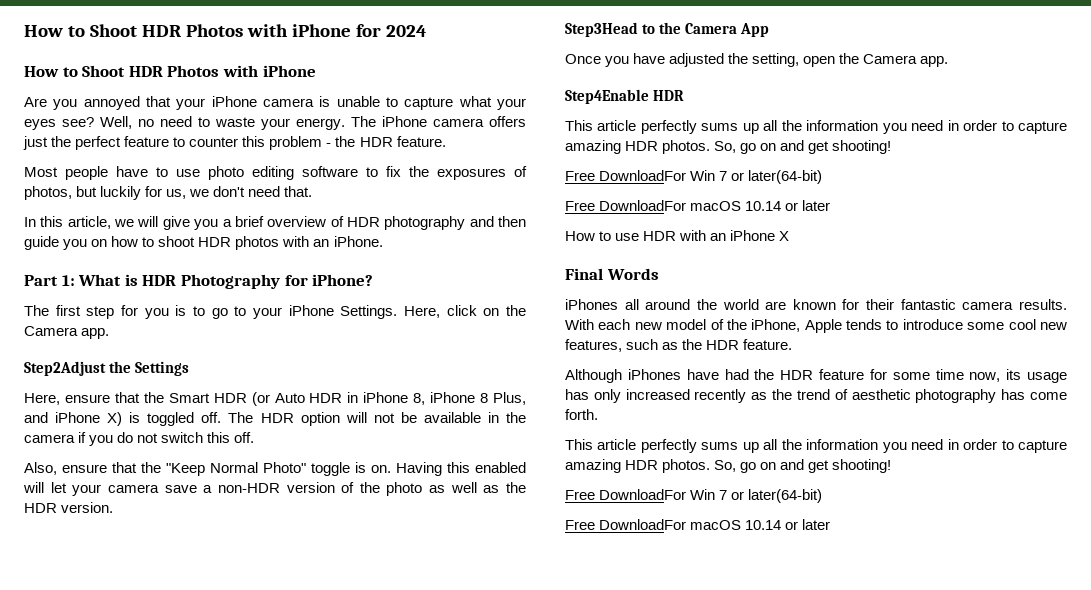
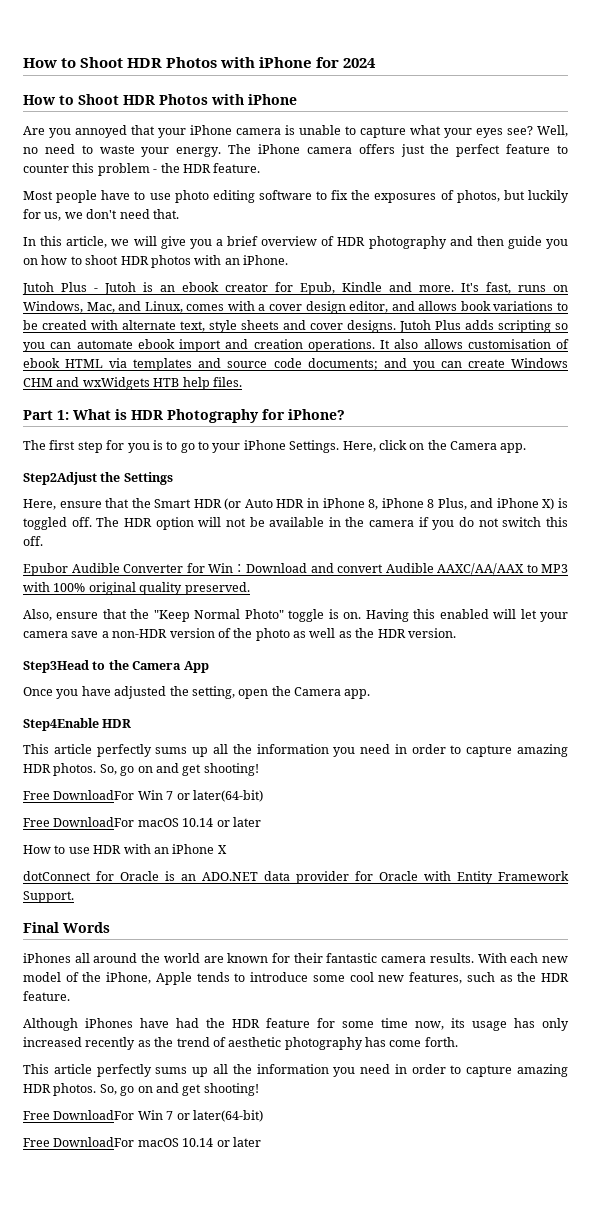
+ Jutoh Plus - Jutoh is an ebook creator for Epub, Kindle and more. It's fast, runs on Windows, Mac, and Linux, comes with a cover design editor, and allows book variations to be created with alternate text, style sheets and cover designs. Jutoh Plus adds scripting so you can automate ebook import and creation operations. It also allows customisation of ebook HTML via templates and source code documents; and you can create Windows CHM and wxWidgets HTB help files.
+ Epubor Audible Converter for Win：Download and convert Audible AAXC/AA/AAX to MP3 with 100% original quality preserved.
+ dotConnect for Oracle is an ADO.NET data provider for Oracle with Entity Framework Support.

